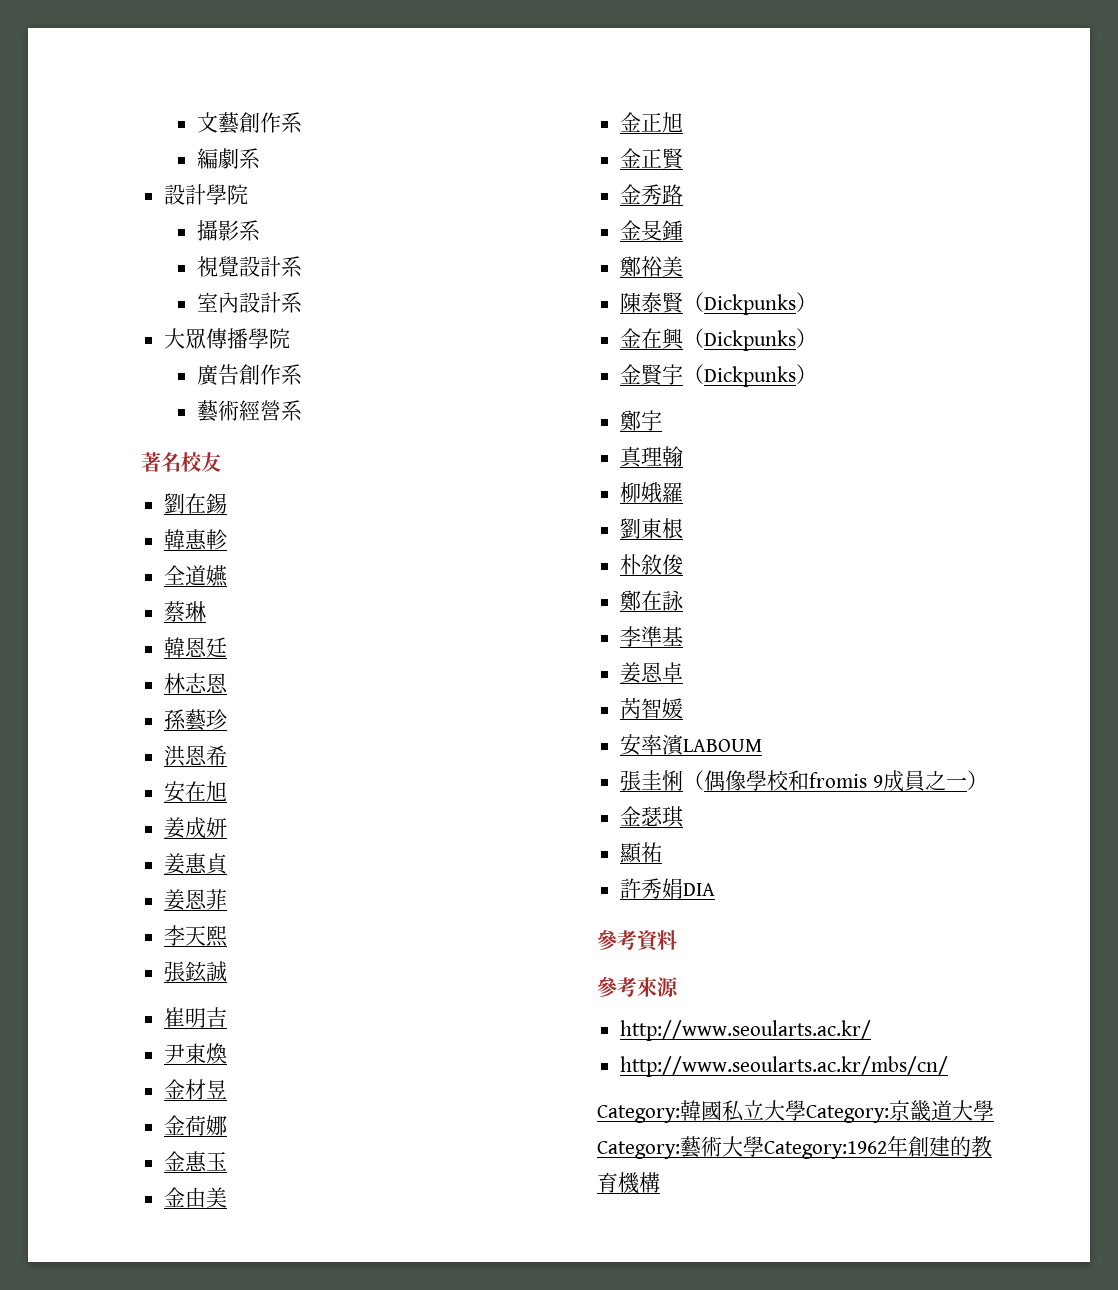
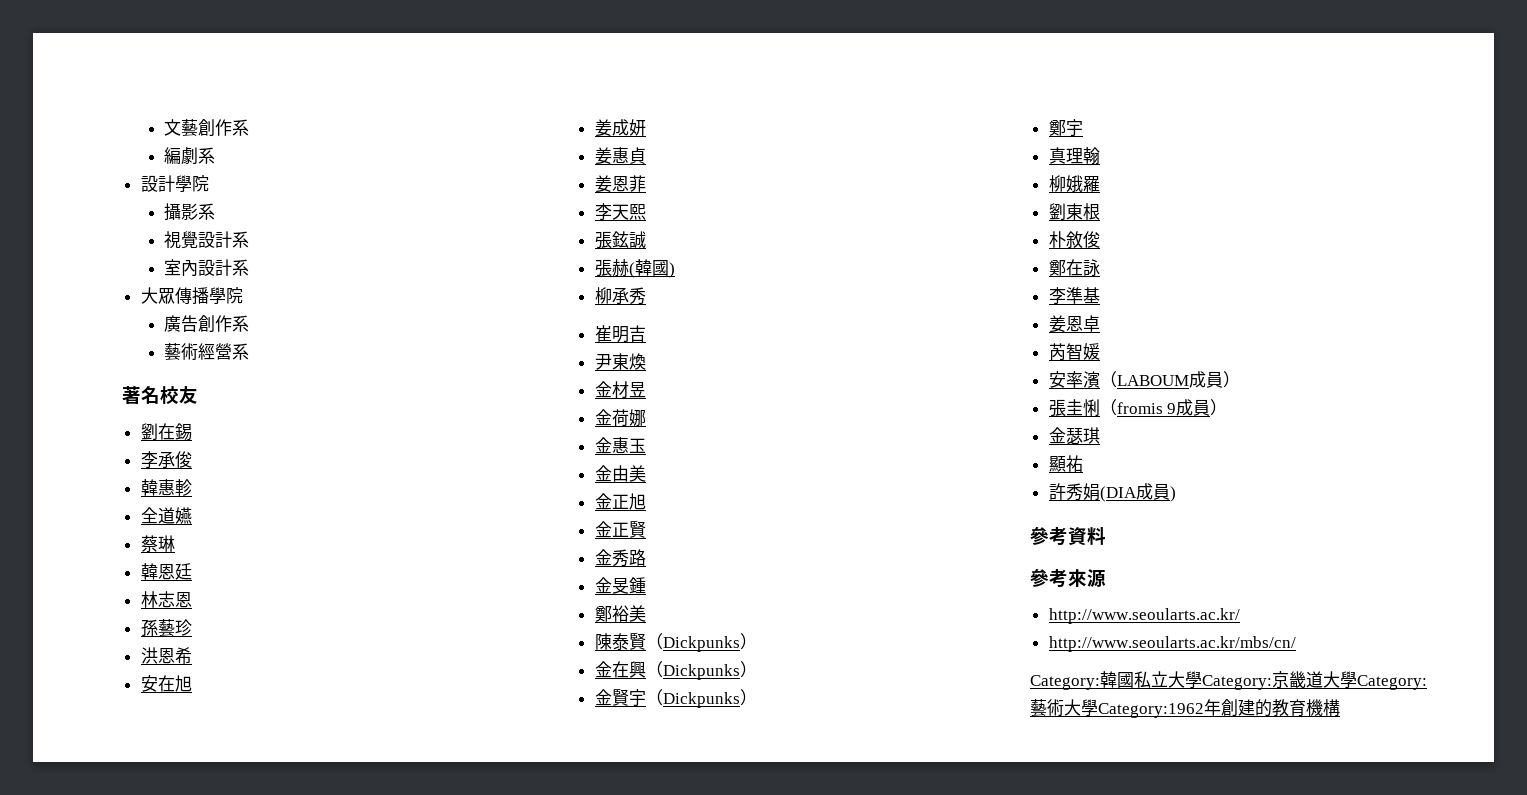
+ 李承俊
+ 張赫(韓國)
+ 柳承秀
- 安率濱LABOUM
+ 安率濱（LABOUM成員）
- 張圭悧（偶像學校和fromis 9成員之一）
+ 張圭悧（fromis 9成員）
- 許秀娟DIA
+ 許秀娟(DIA成員)

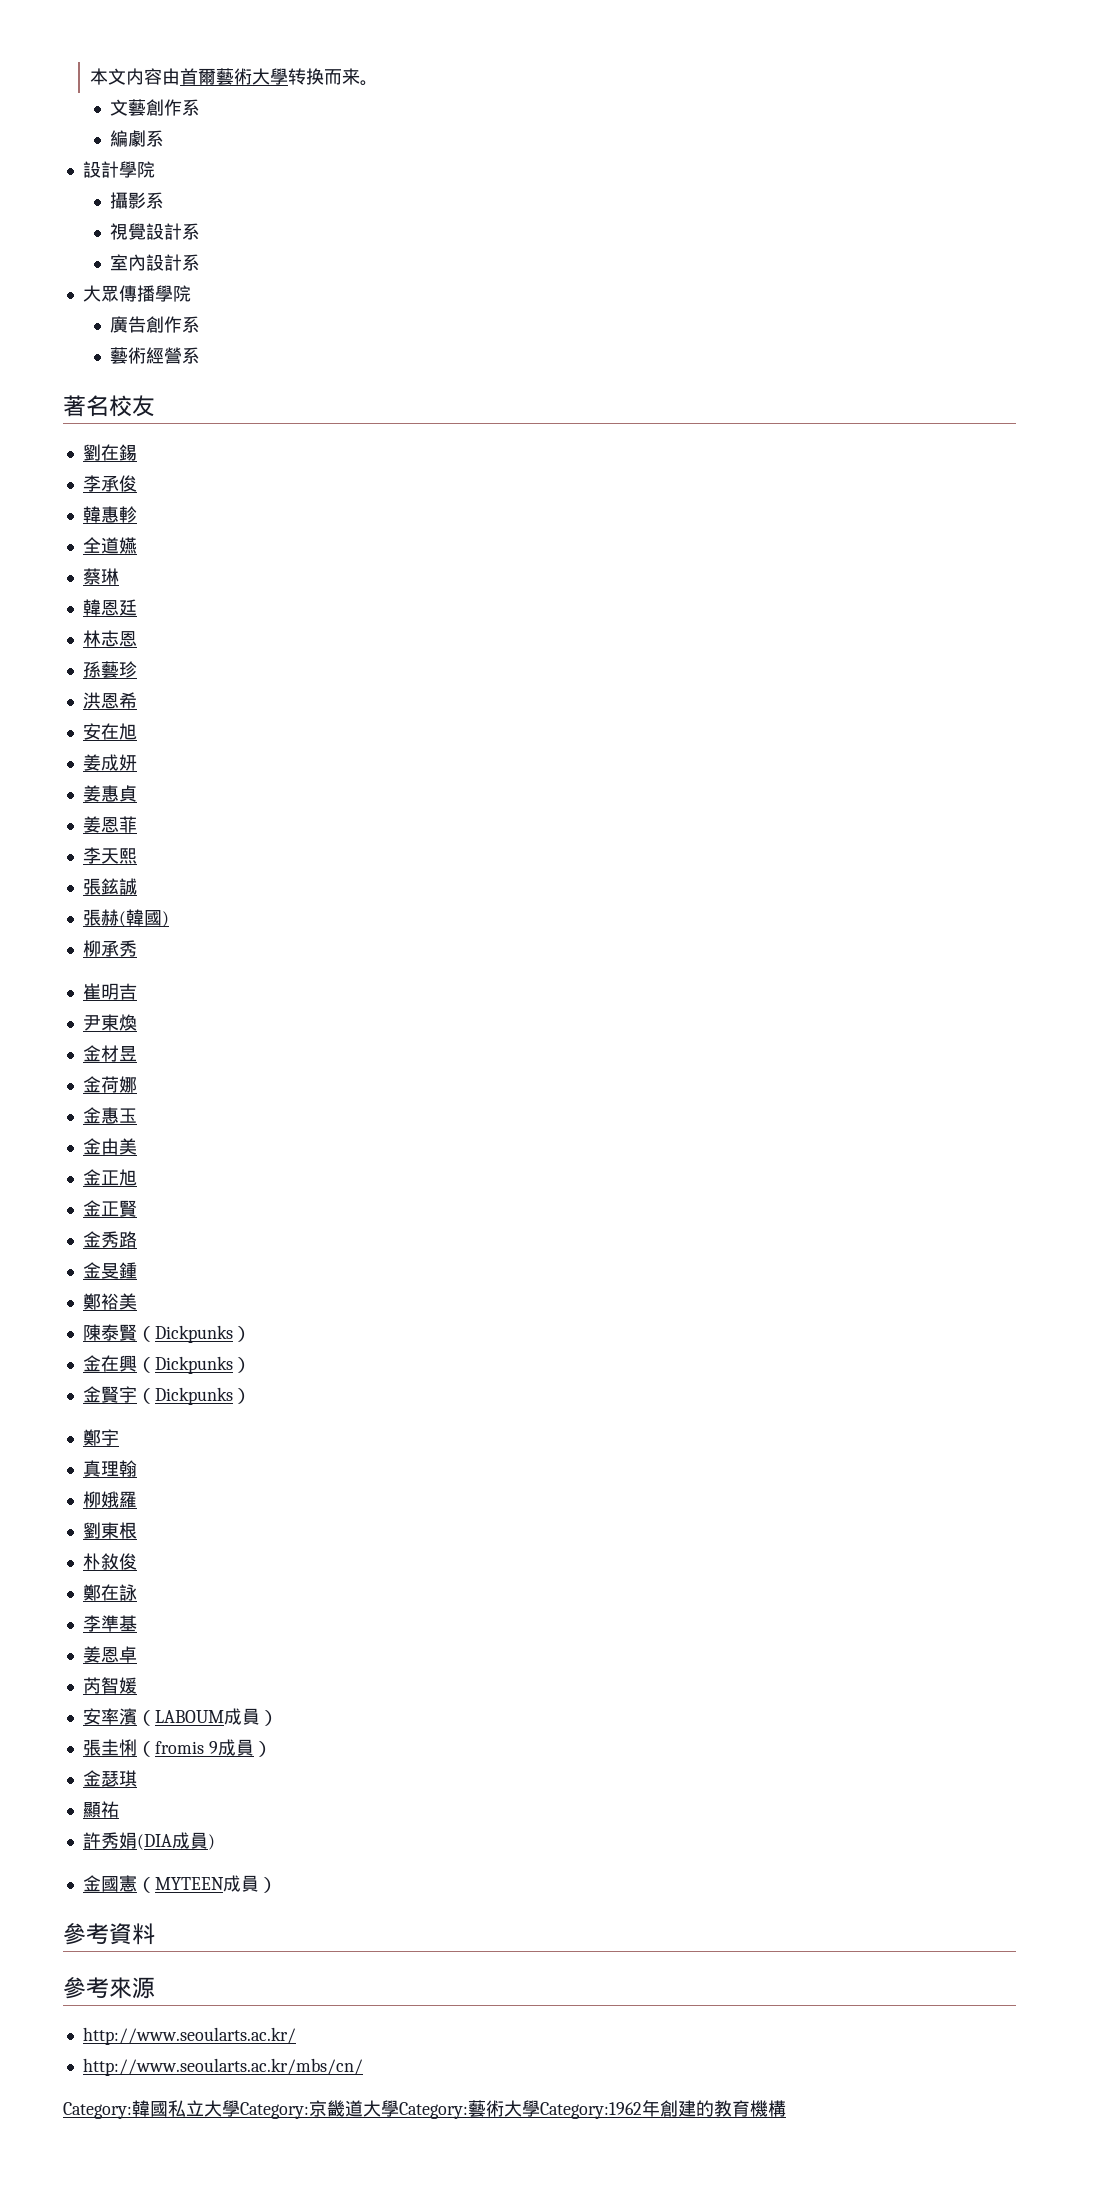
+ 本文内容由首爾藝術大學转换而来。
+ 金國憲（MYTEEN成員）

